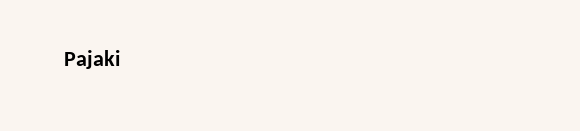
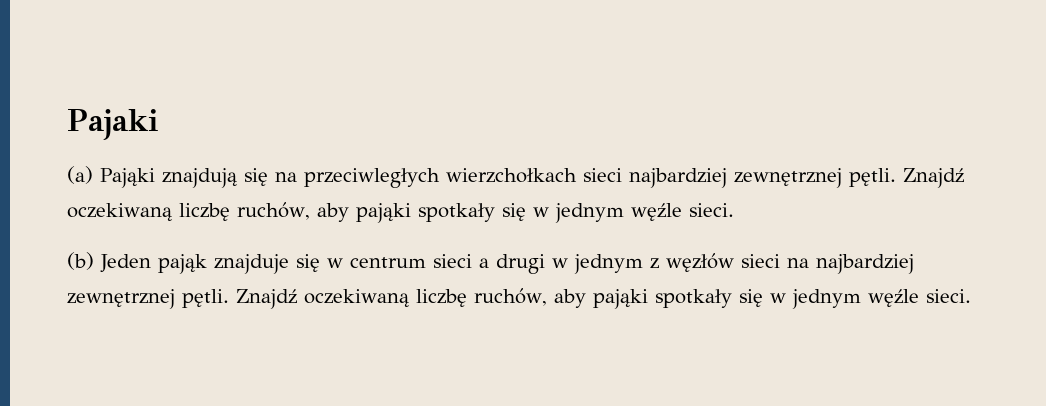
+ (a) Pająki znajdują się na przeciwległych wierzchołkach sieci najbardziej zewnętrznej pętli. Znajdź oczekiwaną liczbę ruchów, aby pająki spotkały się w jednym węźle sieci.
+ (b) Jeden pająk znajduje się w centrum sieci a drugi w jednym z węzłów sieci na najbardziej zewnętrznej pętli. Znajdź oczekiwaną liczbę ruchów, aby pająki spotkały się w jednym węźle sieci.

